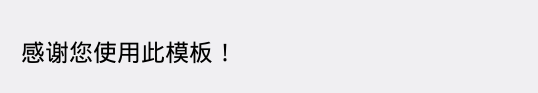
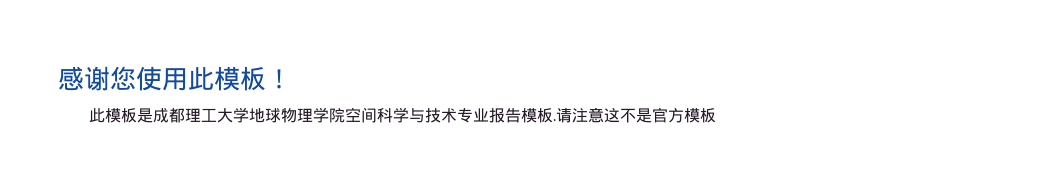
+ 此模板是成都理工大学地球物理学院空间科学与技术专业报告模板.请注意这不是官方模板

